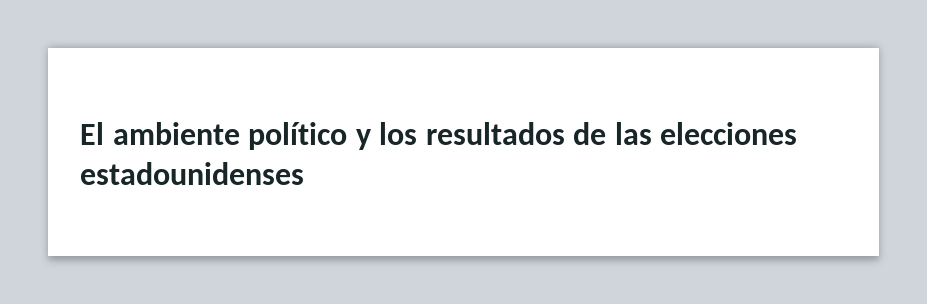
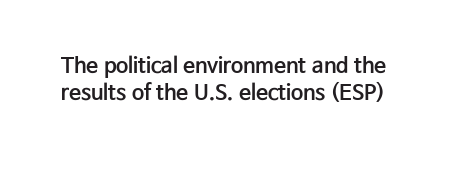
- El ambiente político y los resultados de las elecciones estadounidenses
+ The political environment and the results of the U.S. elections (ESP)

